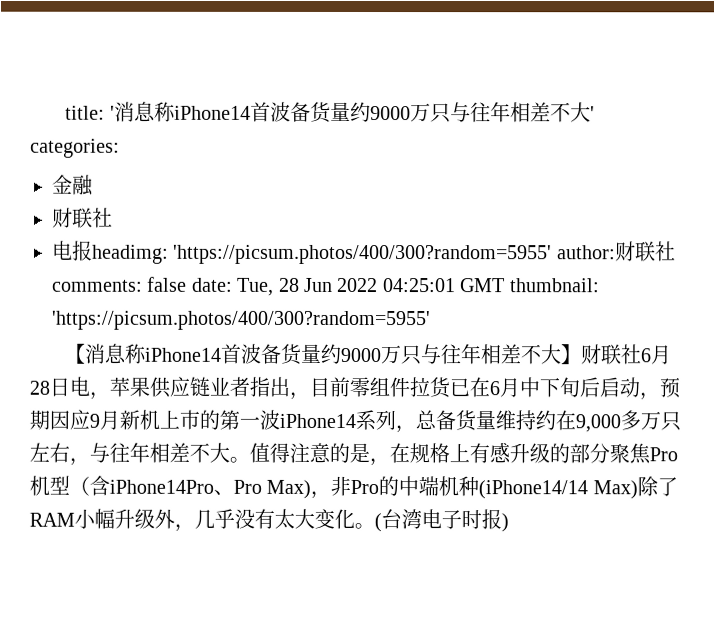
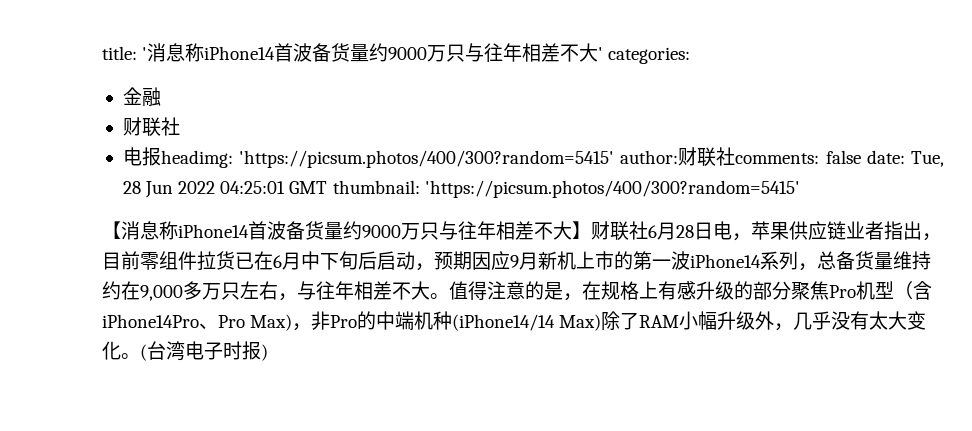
- 电报headimg: 'https://picsum.photos/400/300?random=5955' author:财联社comments: false date: Tue, 28 Jun 2022 04:25:01 GMT thumbnail: 'https://picsum.photos/400/300?random=5955'
+ 电报headimg: 'https://picsum.photos/400/300?random=5415' author:财联社comments: false date: Tue, 28 Jun 2022 04:25:01 GMT thumbnail: 'https://picsum.photos/400/300?random=5415'

